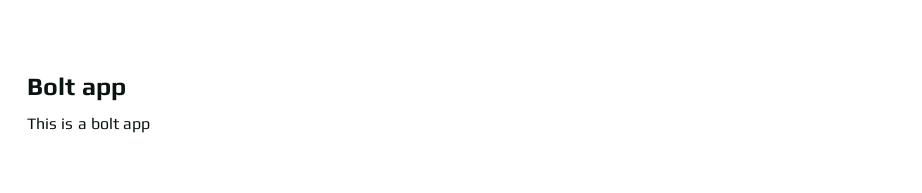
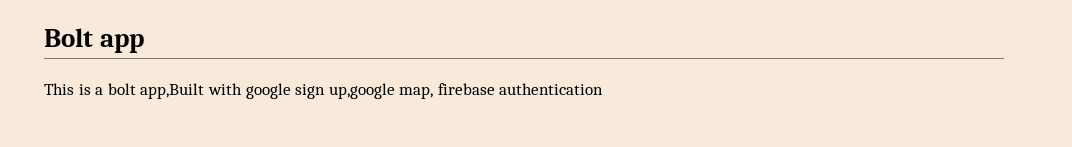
- This is a bolt app
+ This is a bolt app,Built with google sign up,google map, firebase authentication

